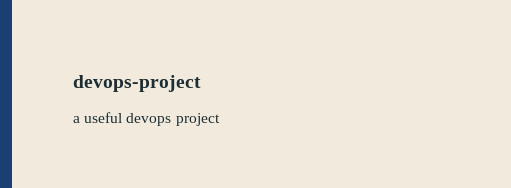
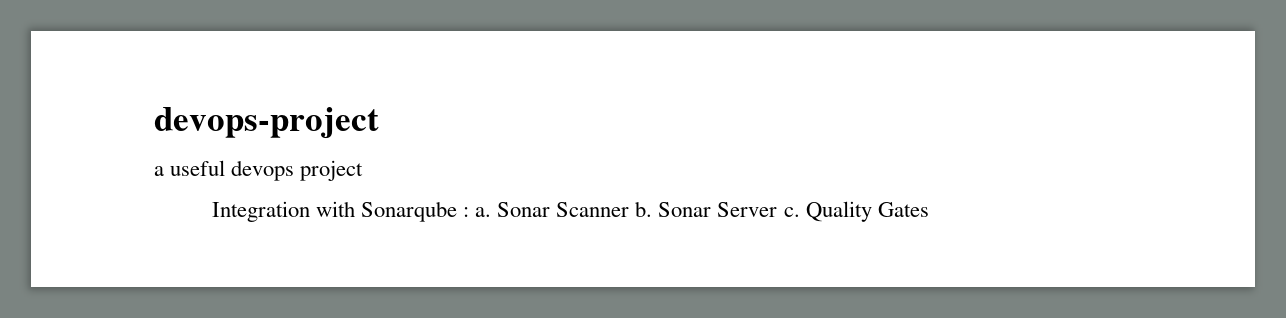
+ Integration with Sonarqube : a. Sonar Scanner b. Sonar Server c. Quality Gates

